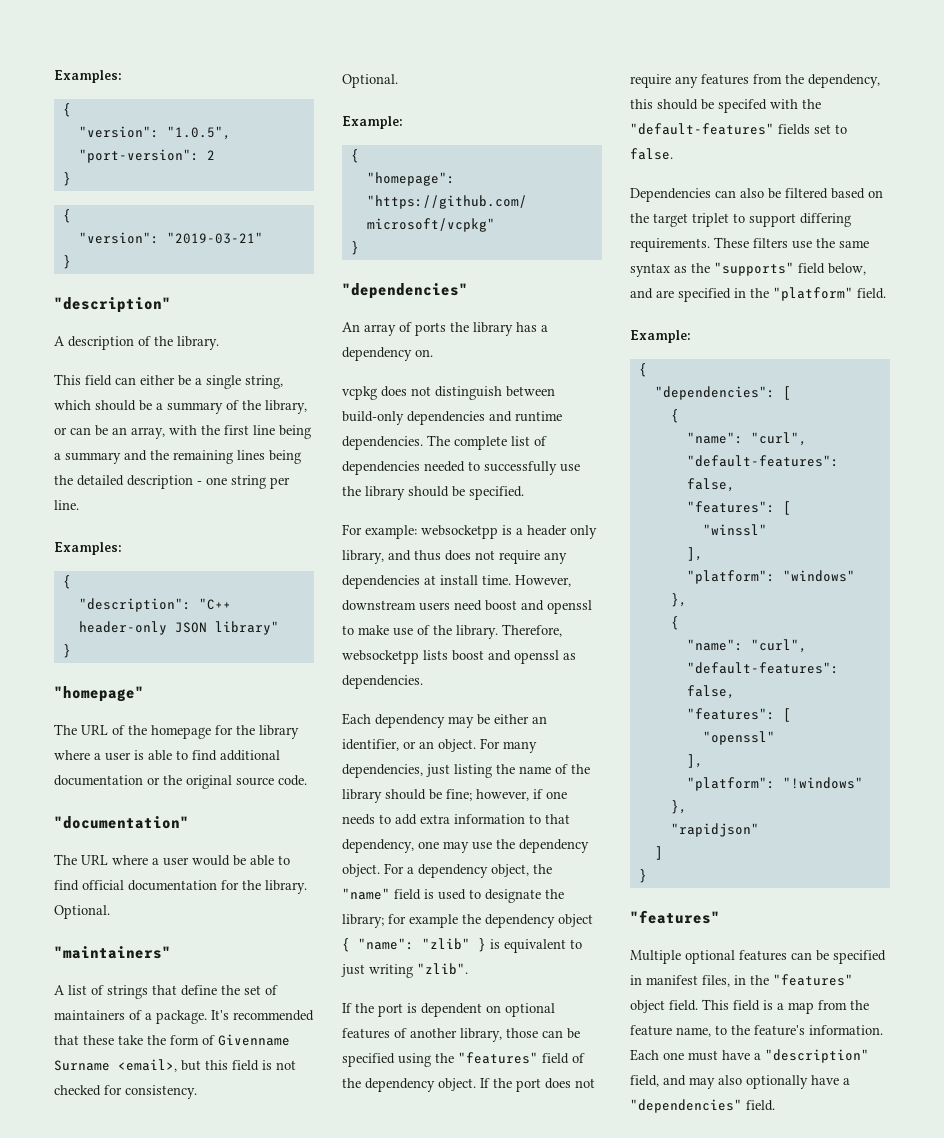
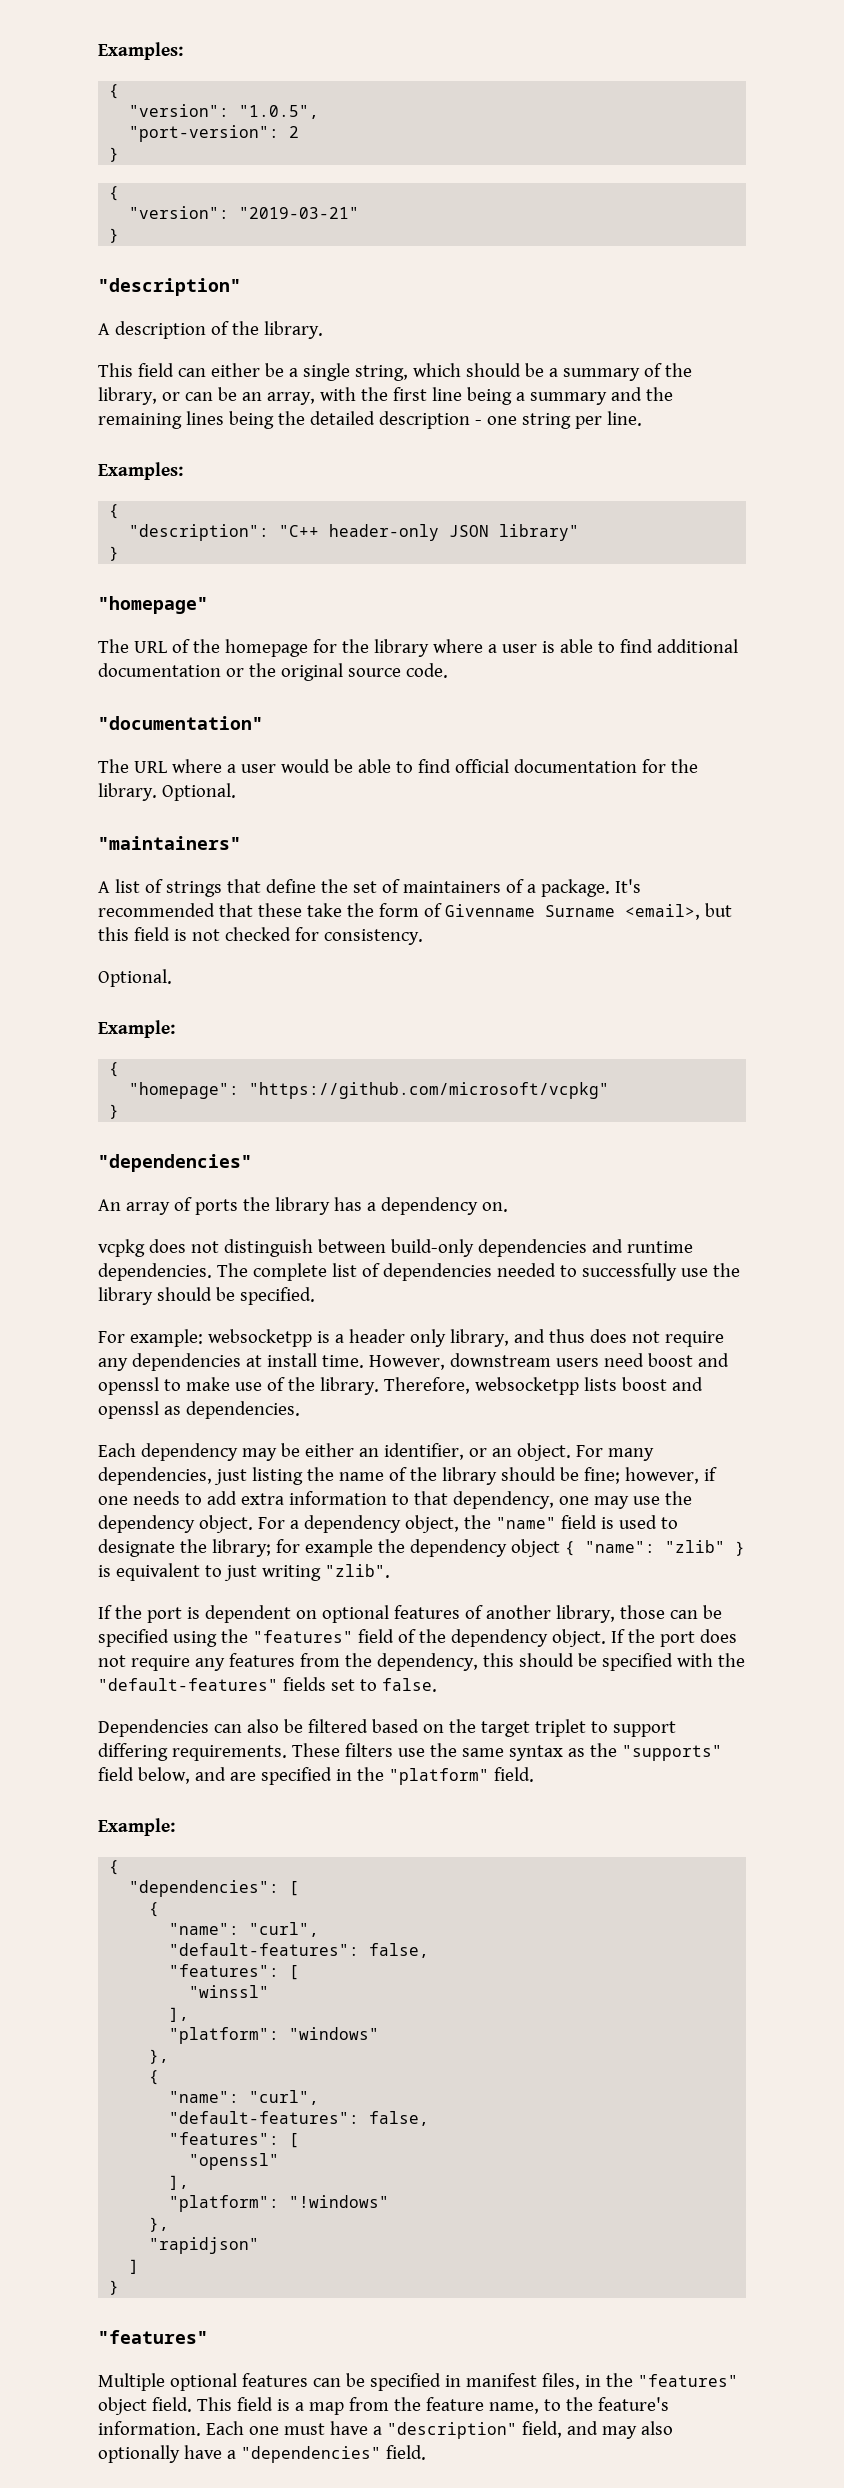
- If the port does not require any features from the dependency, this should be specifed with the "default-features" fields set to false.
+ If the port does not require any features from the dependency, this should be specified with the "default-features" fields set to false.

